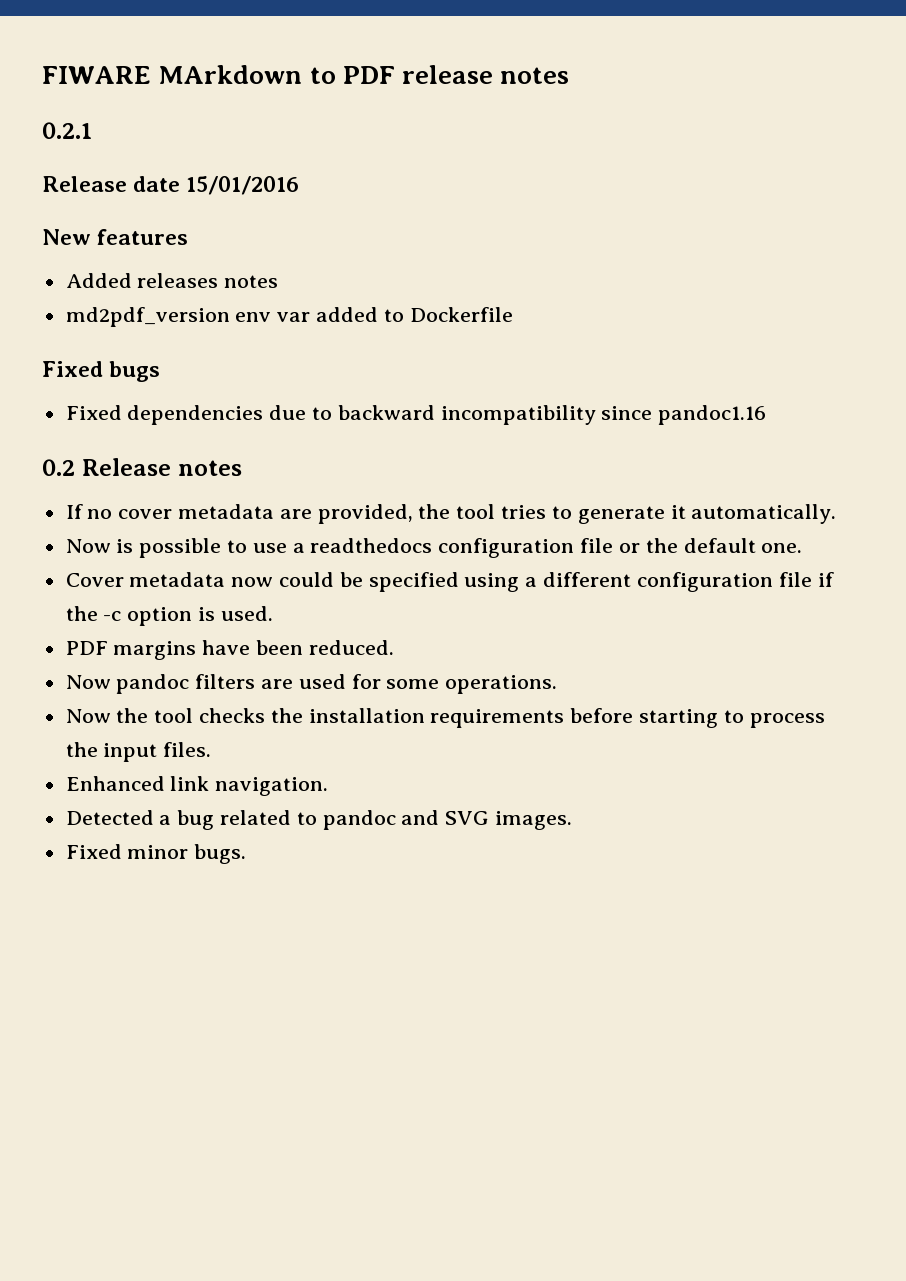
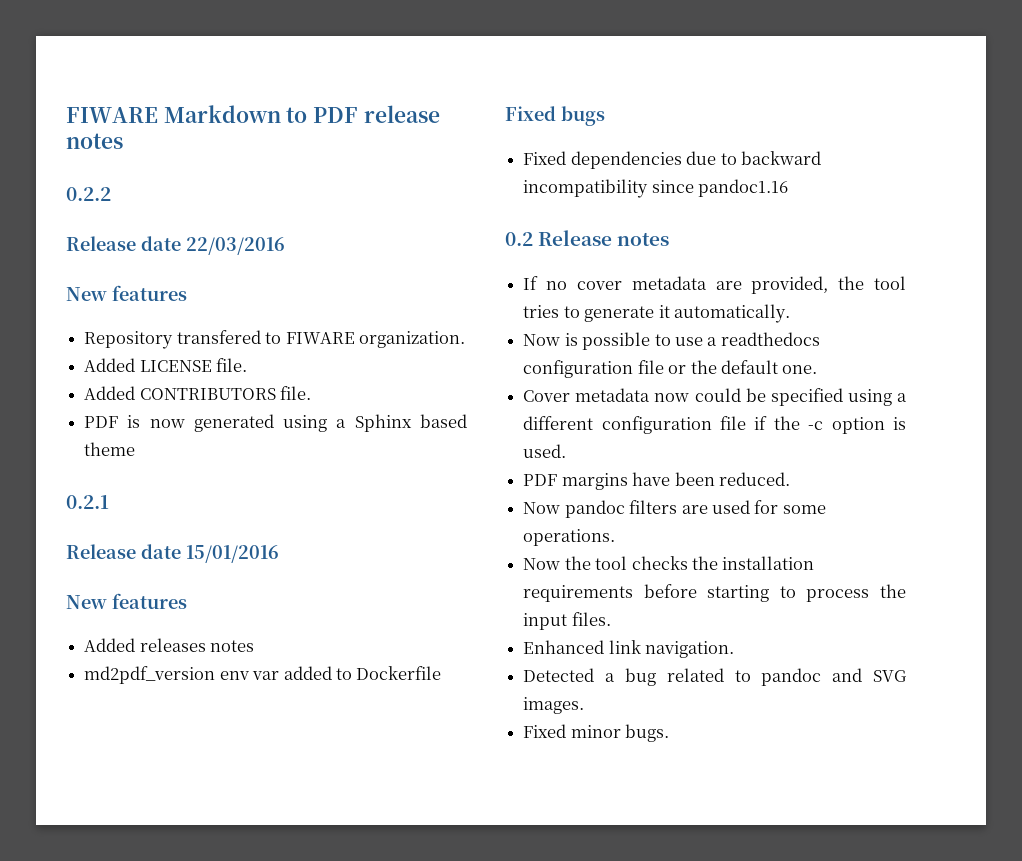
- FIWARE MArkdown to PDF release notes
+ FIWARE Markdown to PDF release notes
+ 0.2.2
+ Release date 22/03/2016
+ New features
+ Repository transfered to FIWARE organization.
+ Added LICENSE file.
+ Added CONTRIBUTORS file.
+ PDF is now generated using a Sphinx based theme

